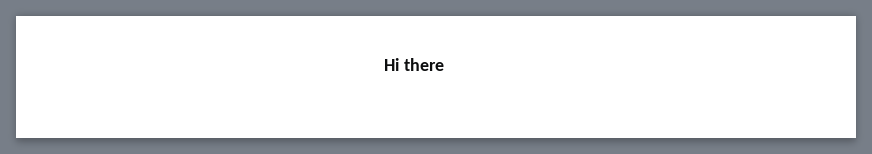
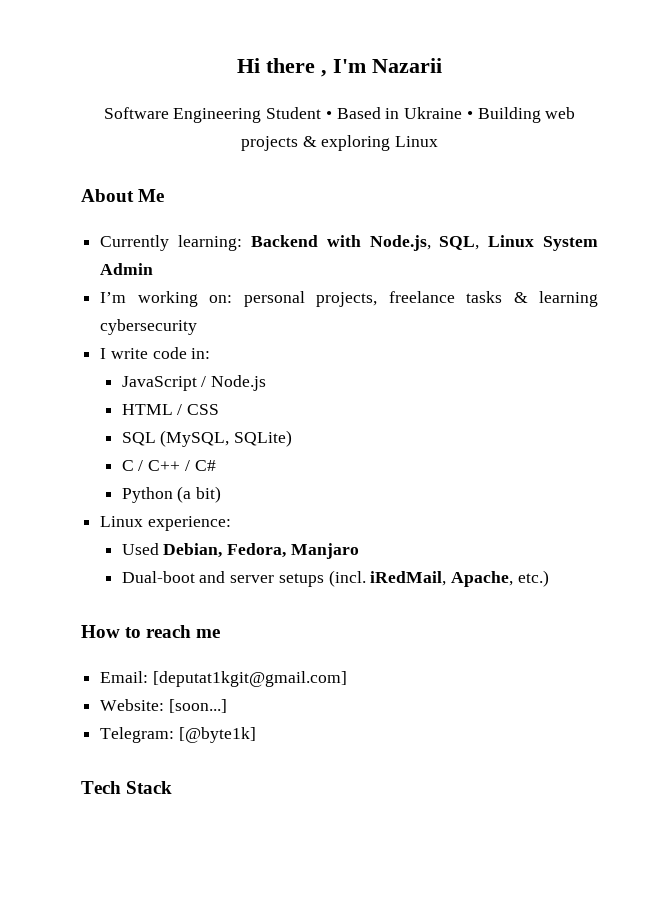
- Hi there
+ Hi there , I'm Nazarii
+ Software Engineering Student • Based in Ukraine • Building web projects & exploring Linux
+ About Me
+ Currently learning: Backend with Node.js, SQL, Linux System Admin
+ I’m working on: personal projects, freelance tasks & learning cybersecurity
+ I write code in:
+ JavaScript / Node.js
+ HTML / CSS
+ SQL (MySQL, SQLite)
+ C / C++ / C#
+ Python (a bit)
+ Linux experience:
+ Used Debian, Fedora, Manjaro
+ Dual-boot and server setups (incl. iRedMail, Apache, etc.)
+ How to reach me
+ Email: [deputat1kgit@gmail.com]
+ Website: [soon...]
+ Telegram: [@byte1k]
+ Tech Stack

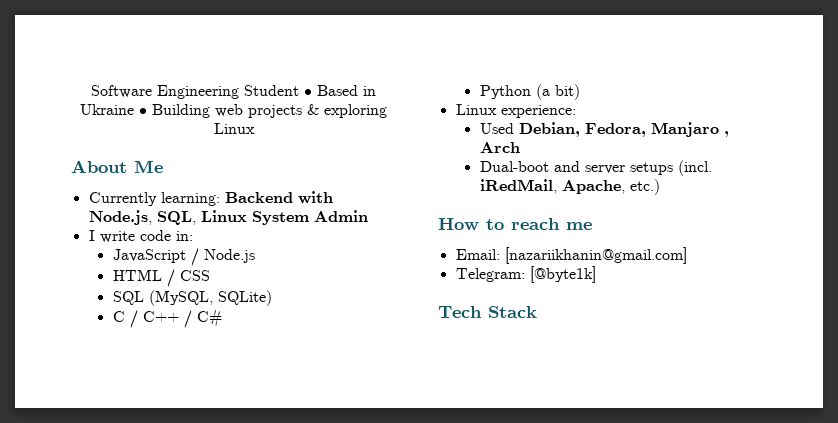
- Hi there , I'm Nazarii
- I’m working on: personal projects, freelance tasks & learning cybersecurity
- Used Debian, Fedora, Manjaro
+ Used Debian, Fedora, Manjaro , Arch
- Email: [deputat1kgit@gmail.com]
- Website: [soon...]
+ Email: [nazariikhanin@gmail.com]

